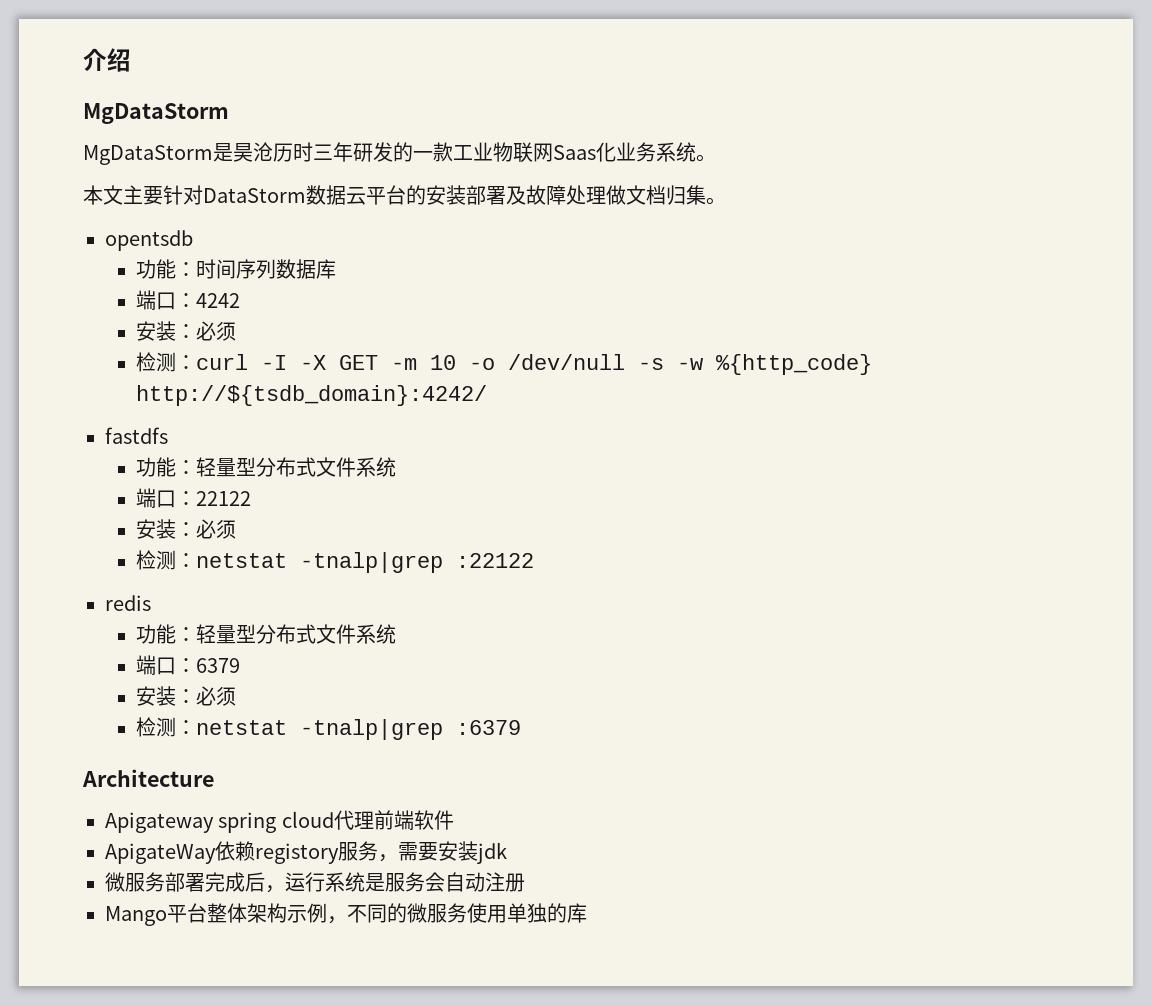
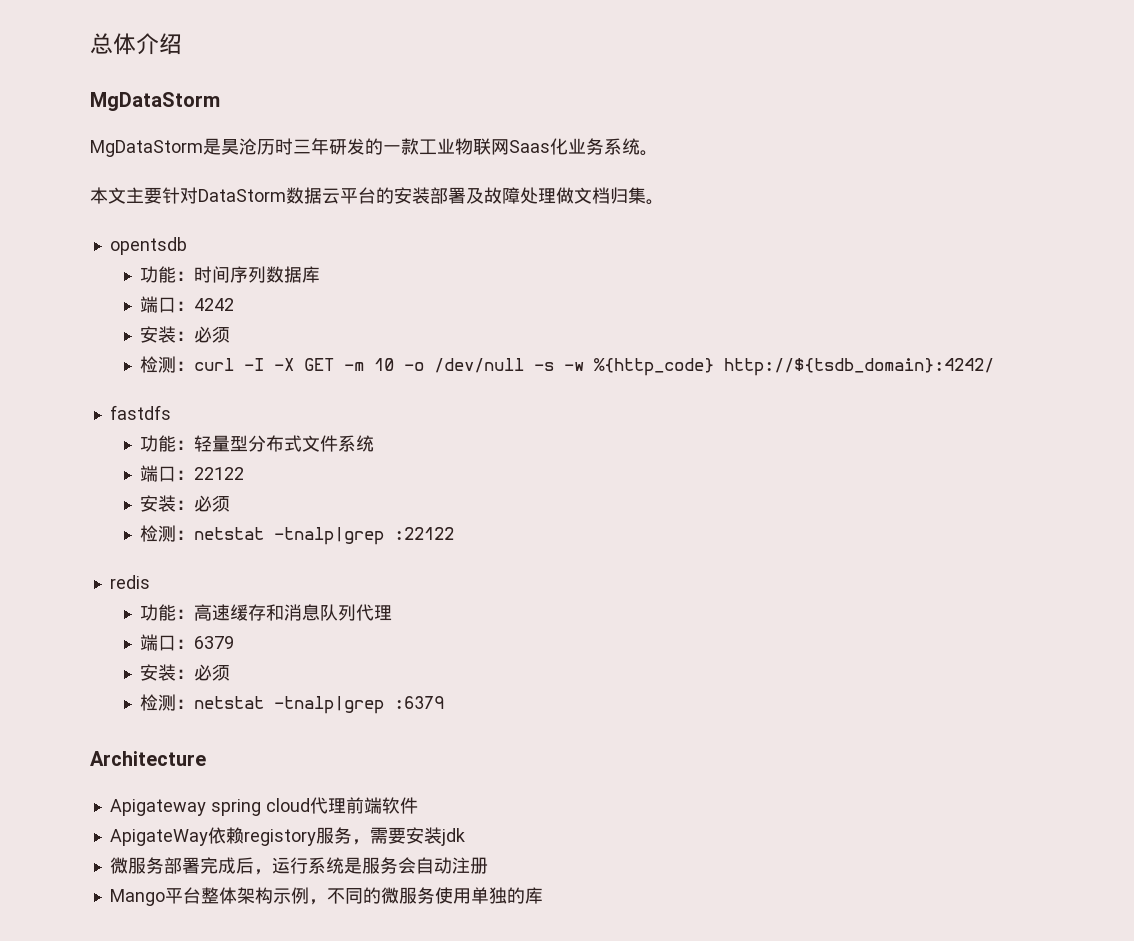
- 介绍
+ 总体介绍
  redis
- 功能：轻量型分布式文件系统
+ 功能：高速缓存和消息队列代理

